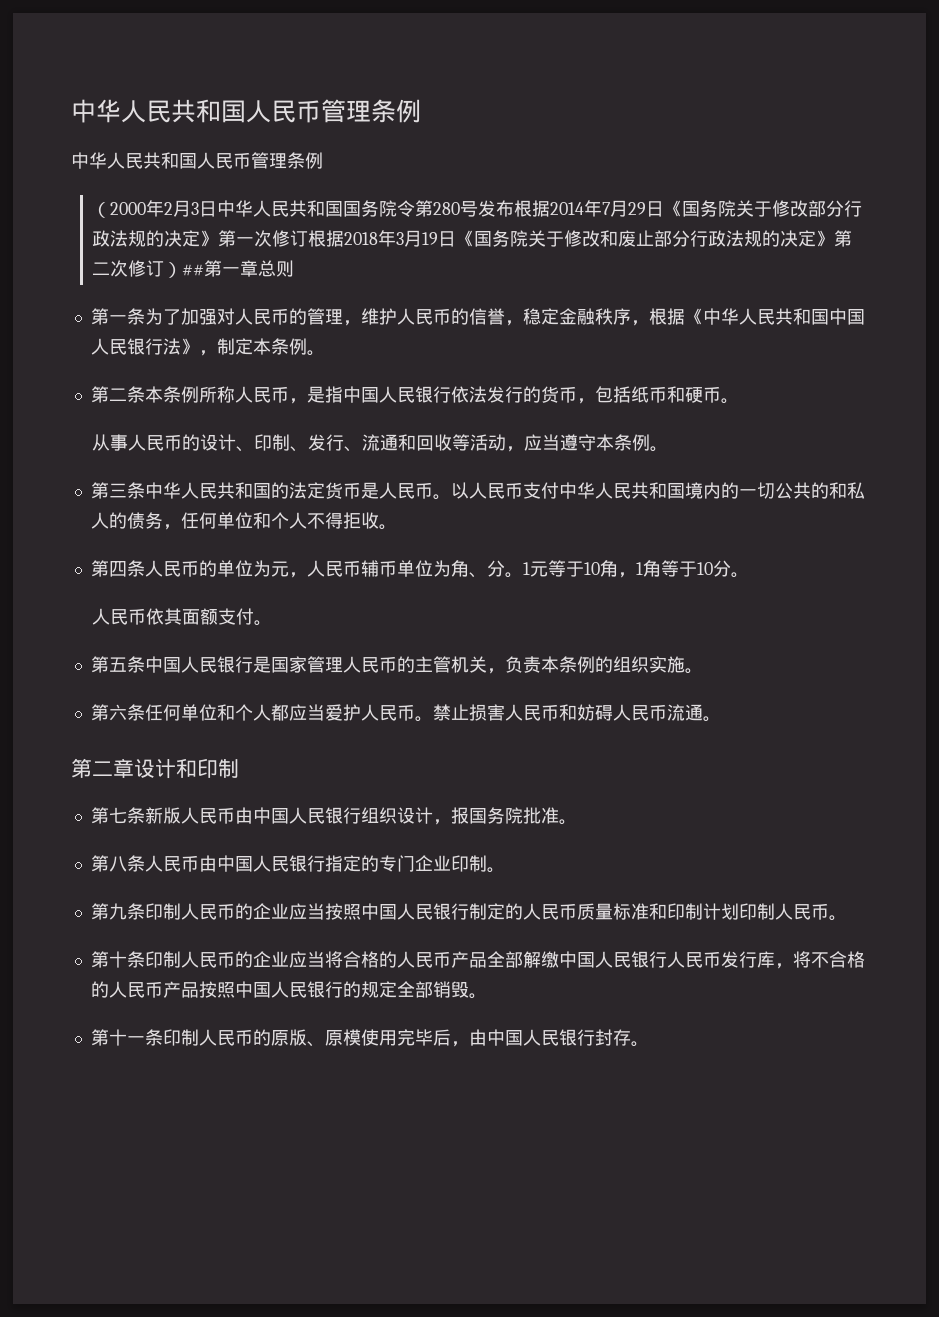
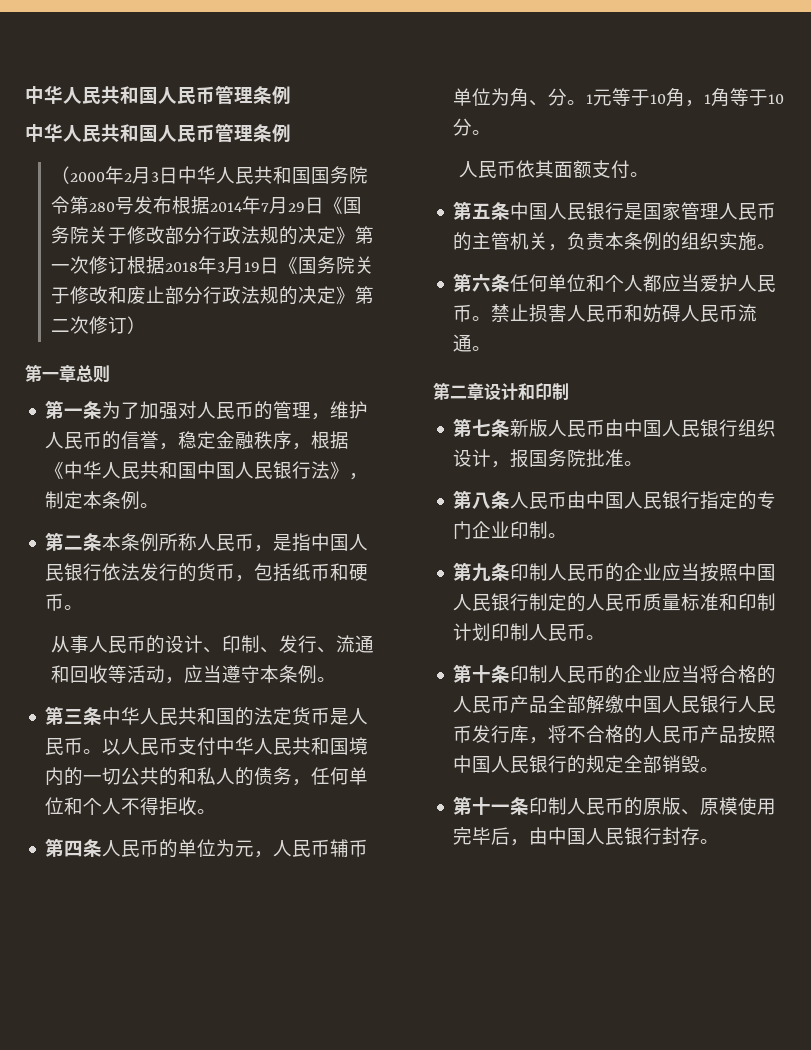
- （2000年2月3日中华人民共和国国务院令第280号发布根据2014年7月29日《国务院关于修改部分行政法规的决定》第一次修订根据2018年3月19日《国务院关于修改和废止部分行政法规的决定》第二次修订）##第一章总则
+ （2000年2月3日中华人民共和国国务院令第280号发布根据2014年7月29日《国务院关于修改部分行政法规的决定》第一次修订根据2018年3月19日《国务院关于修改和废止部分行政法规的决定》第二次修订）
+ 第一章总则

